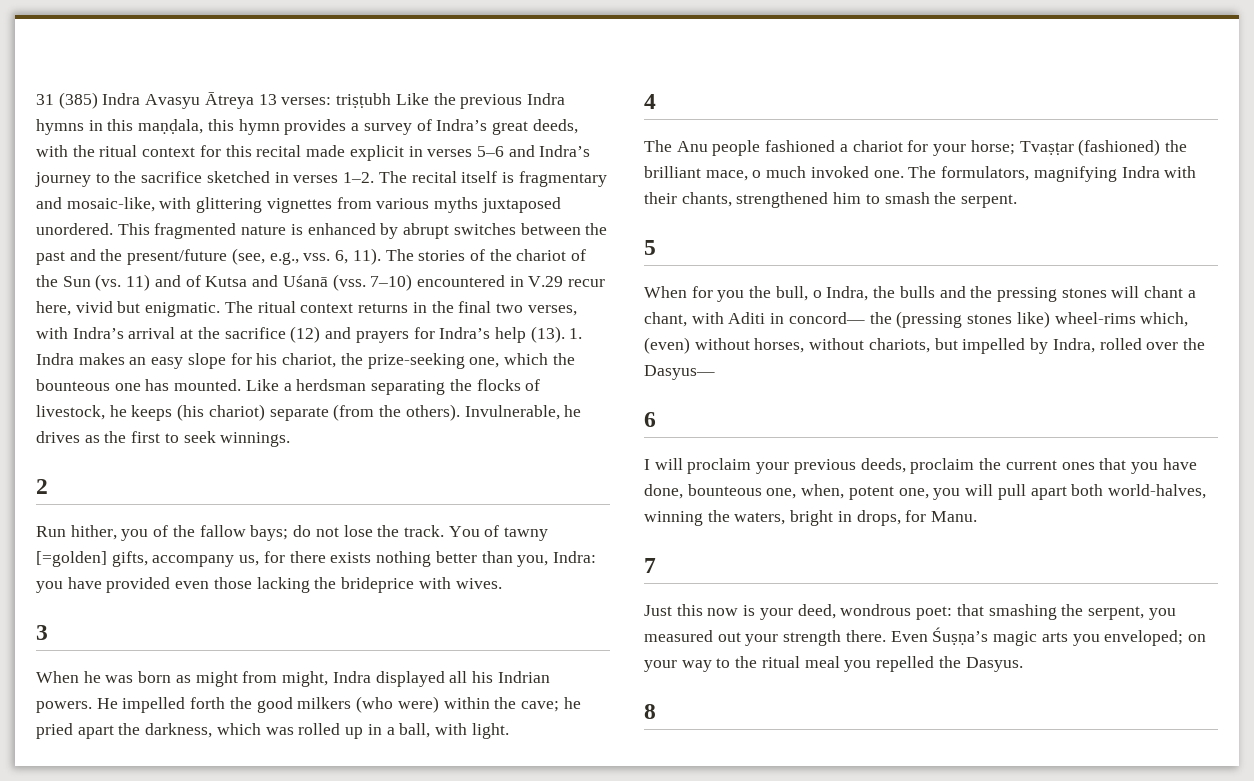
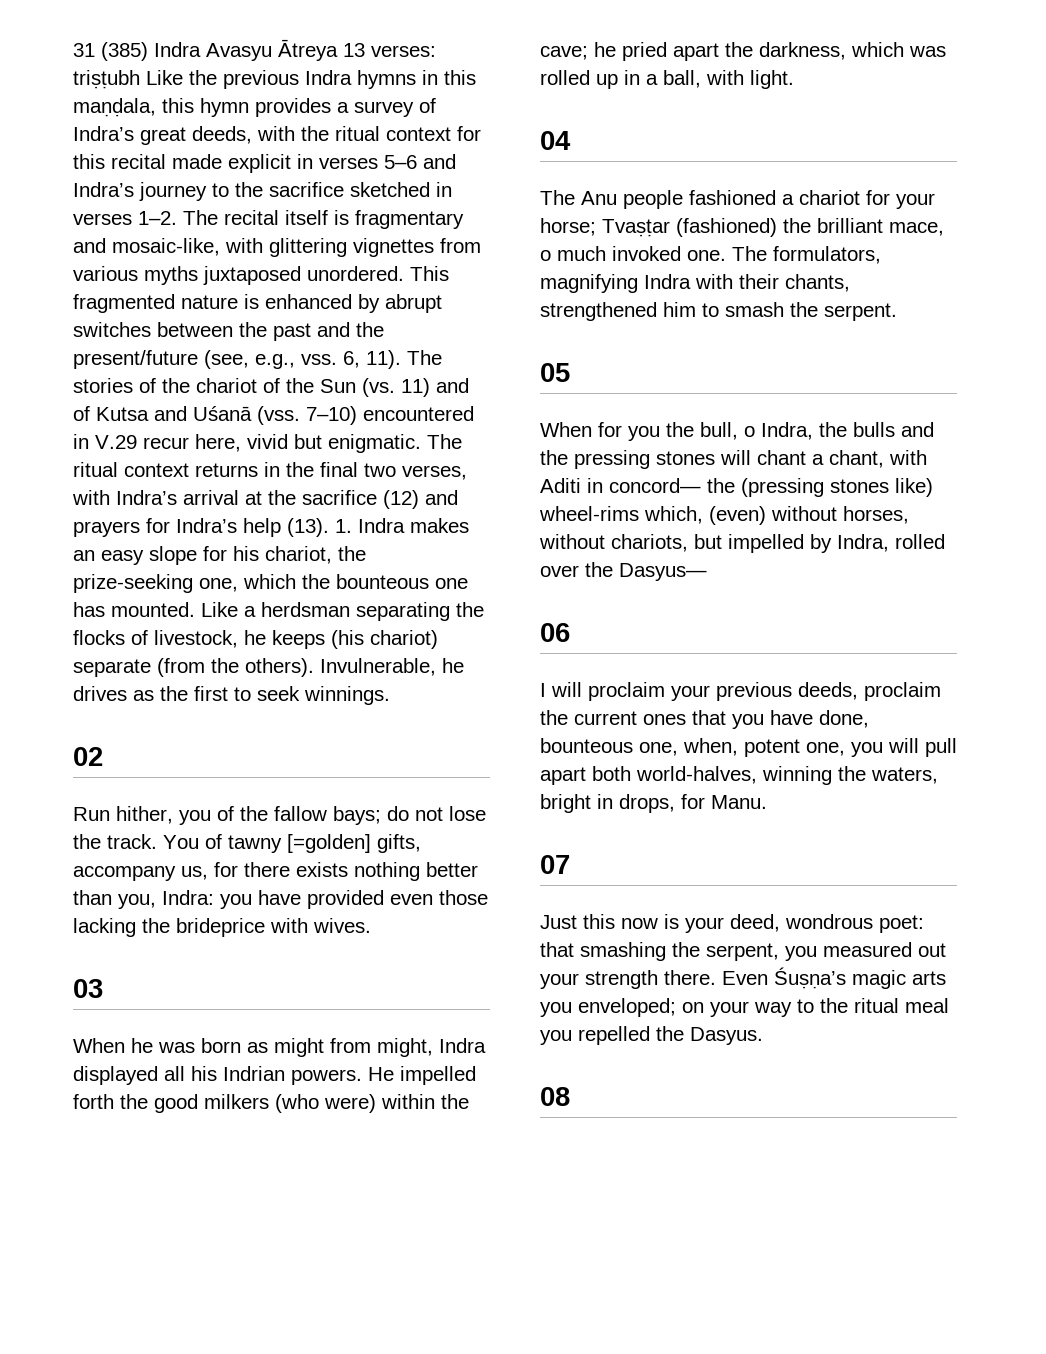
- 2
+ 02
- 3
+ 03
- 4
+ 04
- 5
+ 05
- 6
+ 06
- 7
+ 07
- 8
+ 08

